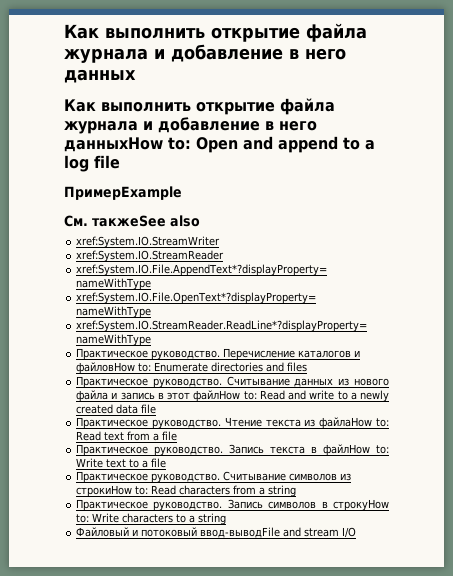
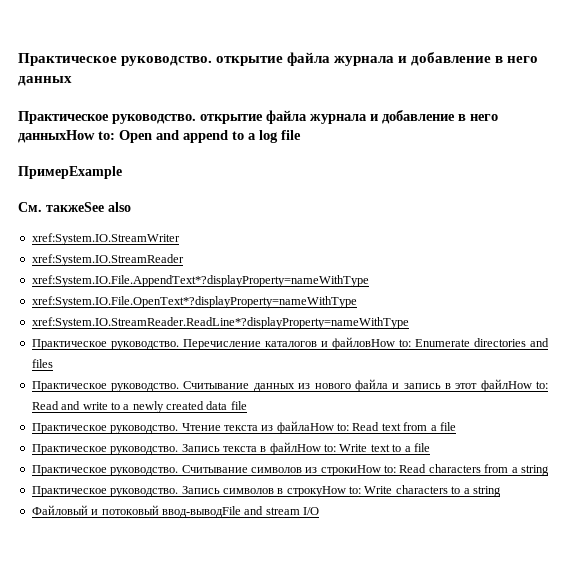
- Как выполнить открытие файла журнала и добавление в него данных
+ Практическое руководство. открытие файла журнала и добавление в него данных
- Как выполнить открытие файла журнала и добавление в него данныхHow to: Open and append to a log file
+ Практическое руководство. открытие файла журнала и добавление в него данныхHow to: Open and append to a log file

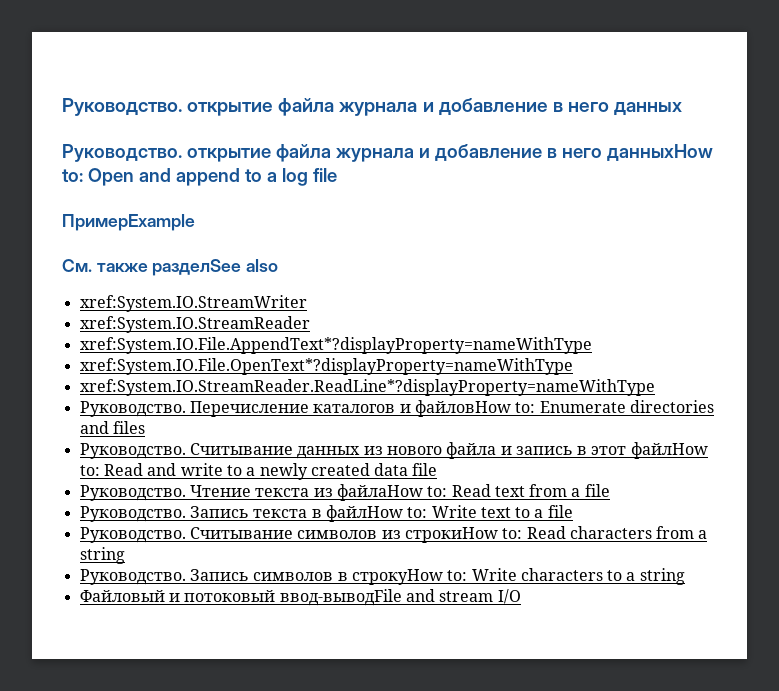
- Практическое руководство. открытие файла журнала и добавление в него данных
+ Руководство. открытие файла журнала и добавление в него данных
- Практическое руководство. открытие файла журнала и добавление в него данныхHow to: Open and append to a log file
+ Руководство. открытие файла журнала и добавление в него данныхHow to: Open and append to a log file
- См. такжеSee also
+ См. также разделSee also
  xref:System.IO.StreamReader.ReadLine*?displayProperty=nameWithType
- Практическое руководство.
+ Руководство.
  Перечисление каталогов и файловHow to: Enumerate directories and files
- Практическое руководство.
+ Руководство.
  Считывание данных из нового файла и запись в этот файлHow to: Read and write to a newly created data file
- Практическое руководство.
+ Руководство.
  Чтение текста из файлаHow to: Read text from a file
- Практическое руководство.
+ Руководство.
  Запись текста в файлHow to: Write text to a file
- Практическое руководство.
+ Руководство.
  Считывание символов из строкиHow to: Read characters from a string
- Практическое руководство.
+ Руководство.

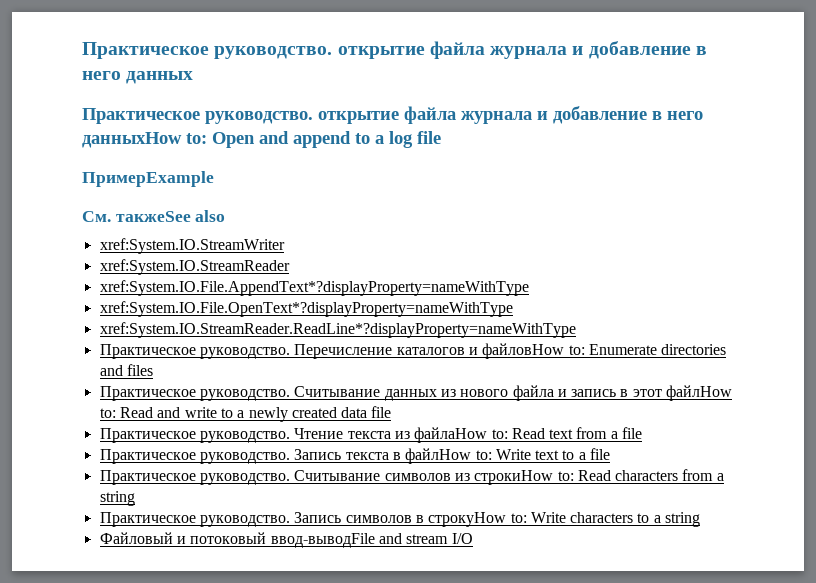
- Руководство. открытие файла журнала и добавление в него данных
+ Практическое руководство. открытие файла журнала и добавление в него данных
- Руководство. открытие файла журнала и добавление в него данныхHow to: Open and append to a log file
+ Практическое руководство. открытие файла журнала и добавление в него данныхHow to: Open and append to a log file
- См. также разделSee also
+ См. такжеSee also
  xref:System.IO.StreamReader.ReadLine*?displayProperty=nameWithType
- Руководство.
+ Практическое руководство.
  Перечисление каталогов и файловHow to: Enumerate directories and files
- Руководство.
+ Практическое руководство.
  Считывание данных из нового файла и запись в этот файлHow to: Read and write to a newly created data file
- Руководство.
+ Практическое руководство.
  Чтение текста из файлаHow to: Read text from a file
- Руководство.
+ Практическое руководство.
  Запись текста в файлHow to: Write text to a file
- Руководство.
+ Практическое руководство.
  Считывание символов из строкиHow to: Read characters from a string
- Руководство.
+ Практическое руководство.

